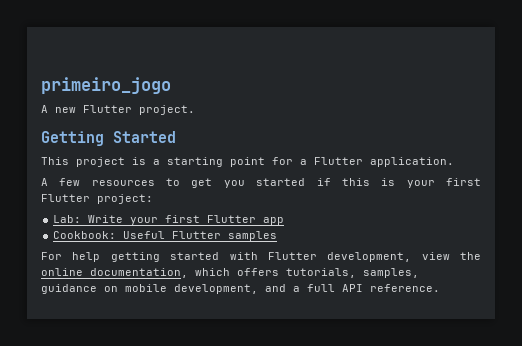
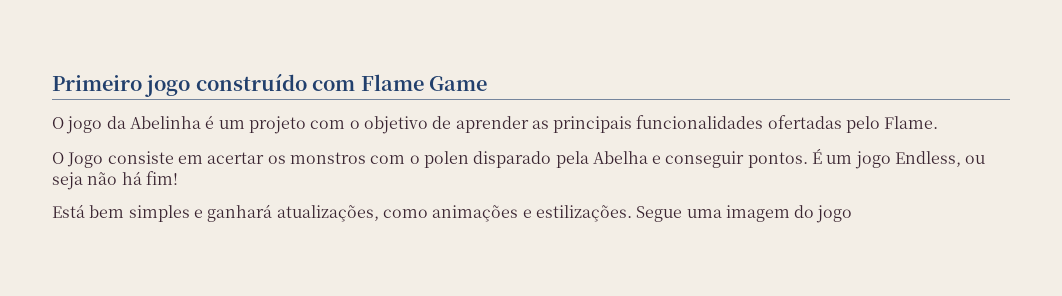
- primeiro_jogo
- A new Flutter project.
- Getting Started
- This project is a starting point for a Flutter application.
- A few resources to get you started if this is your first Flutter project:
- Lab: Write your first Flutter app
- Cookbook: Useful Flutter samples
- For help getting started with Flutter development, view the online documentation, which offers tutorials, samples, guidance on mobile development, and a full API reference.
+ Primeiro jogo construído com Flame Game
+ O jogo da Abelinha é um projeto com o objetivo de aprender as principais funcionalidades ofertadas pelo Flame.
+ O Jogo consiste em acertar os monstros com o polen disparado pela Abelha e conseguir pontos. É um jogo Endless, ou seja não há fim!
+ Está bem simples e ganhará atualizações, como animações e estilizações. Segue uma imagem do jogo

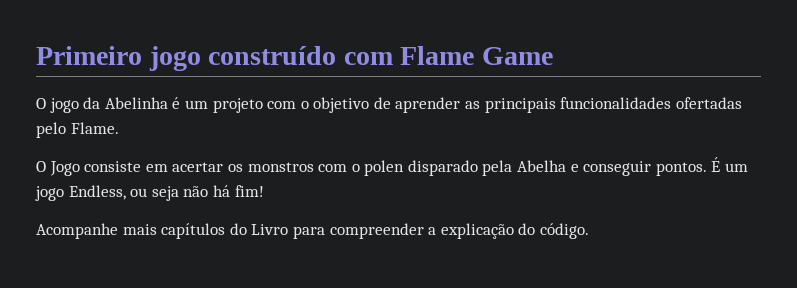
- Está bem simples e ganhará atualizações, como animações e estilizações. Segue uma imagem do jogo
+ Acompanhe mais capítulos do Livro para compreender a explicação do código.

